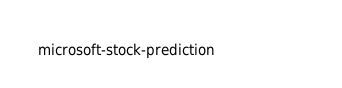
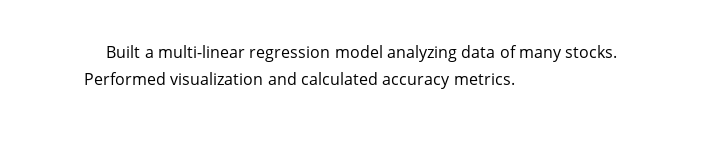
- microsoft-stock-prediction
+ Built a multi-linear regression model analyzing data of many stocks. Performed visualization and calculated accuracy metrics.

